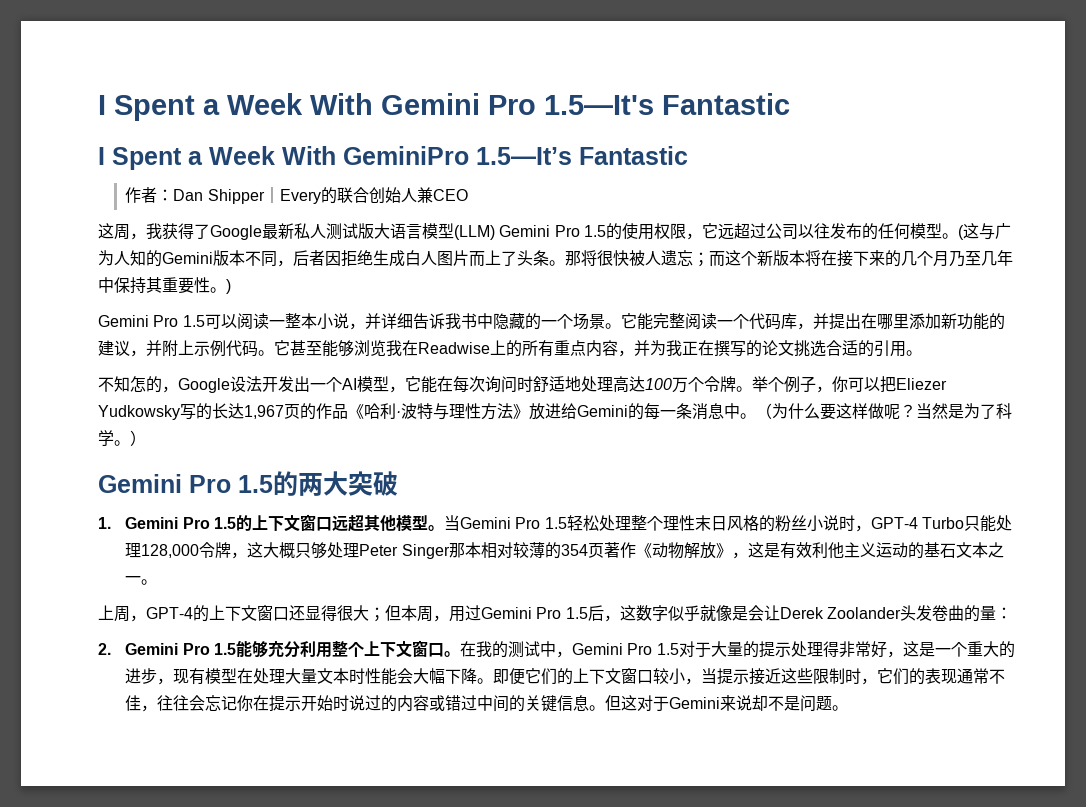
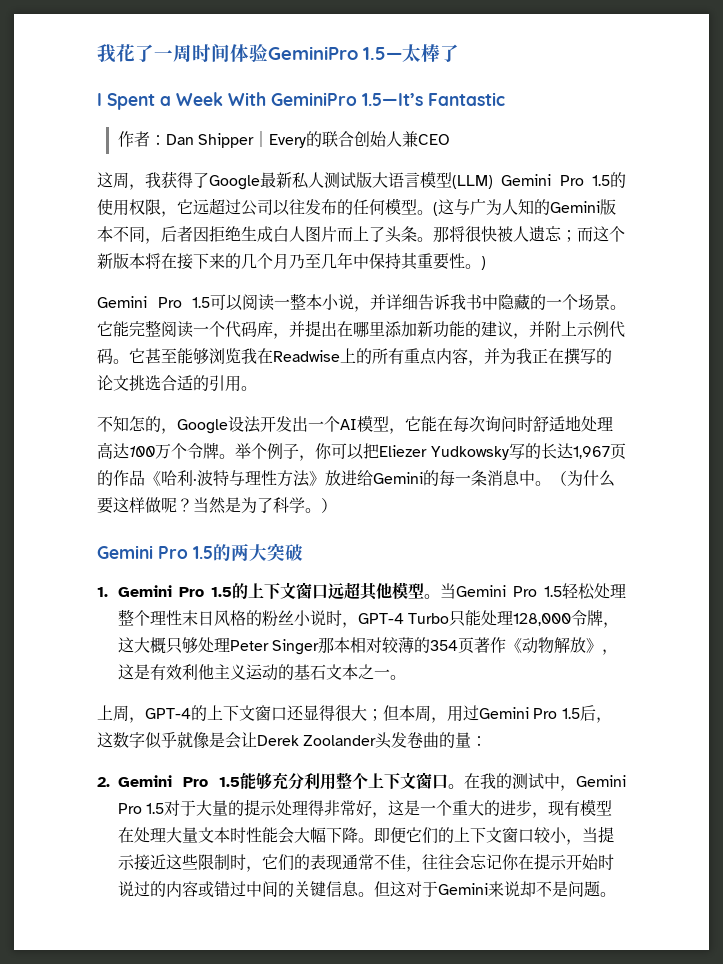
- I Spent a Week With Gemini Pro 1.5—It's Fantastic
+ 我花了一周时间体验GeminiPro 1.5—太棒了

